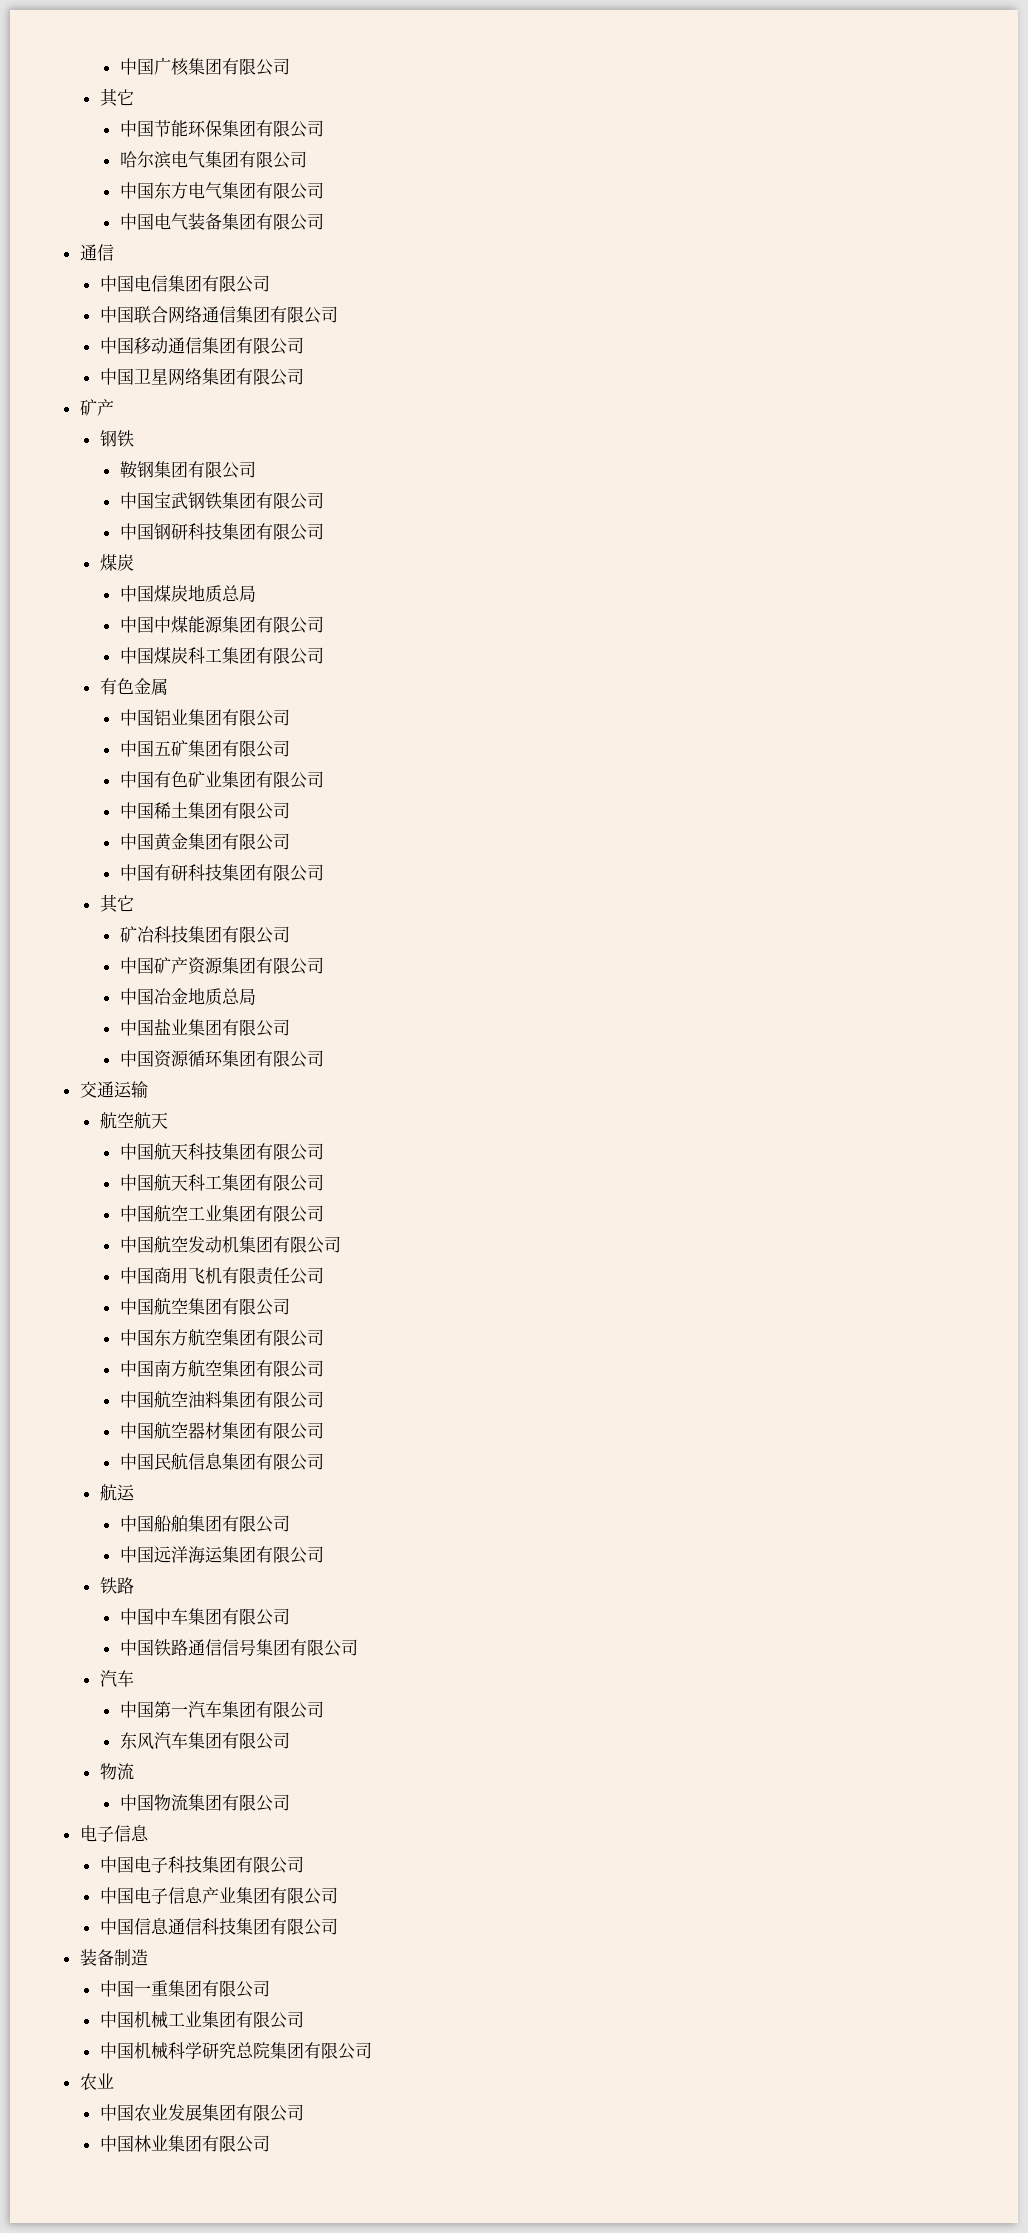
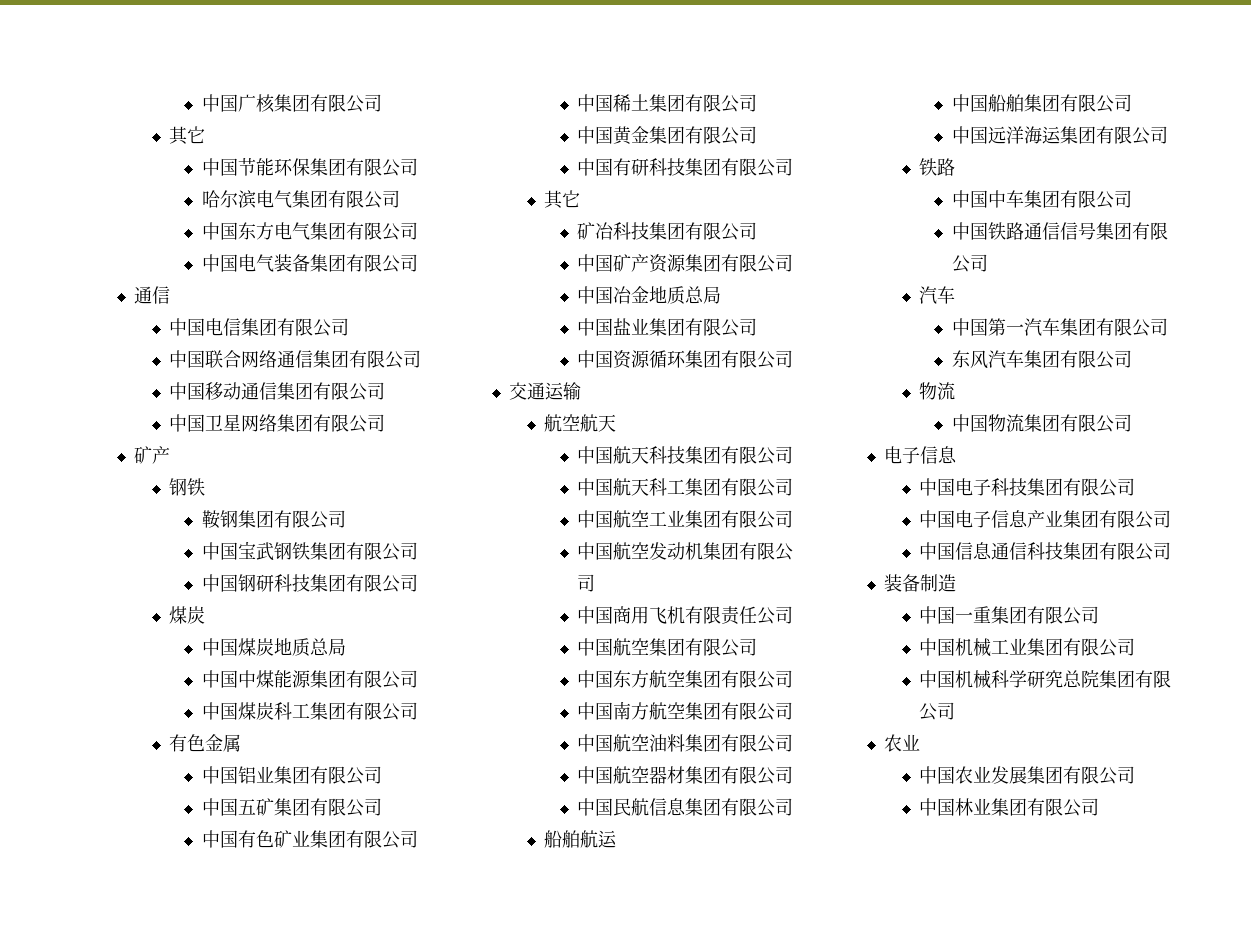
- 航运
+ 船舶航运

